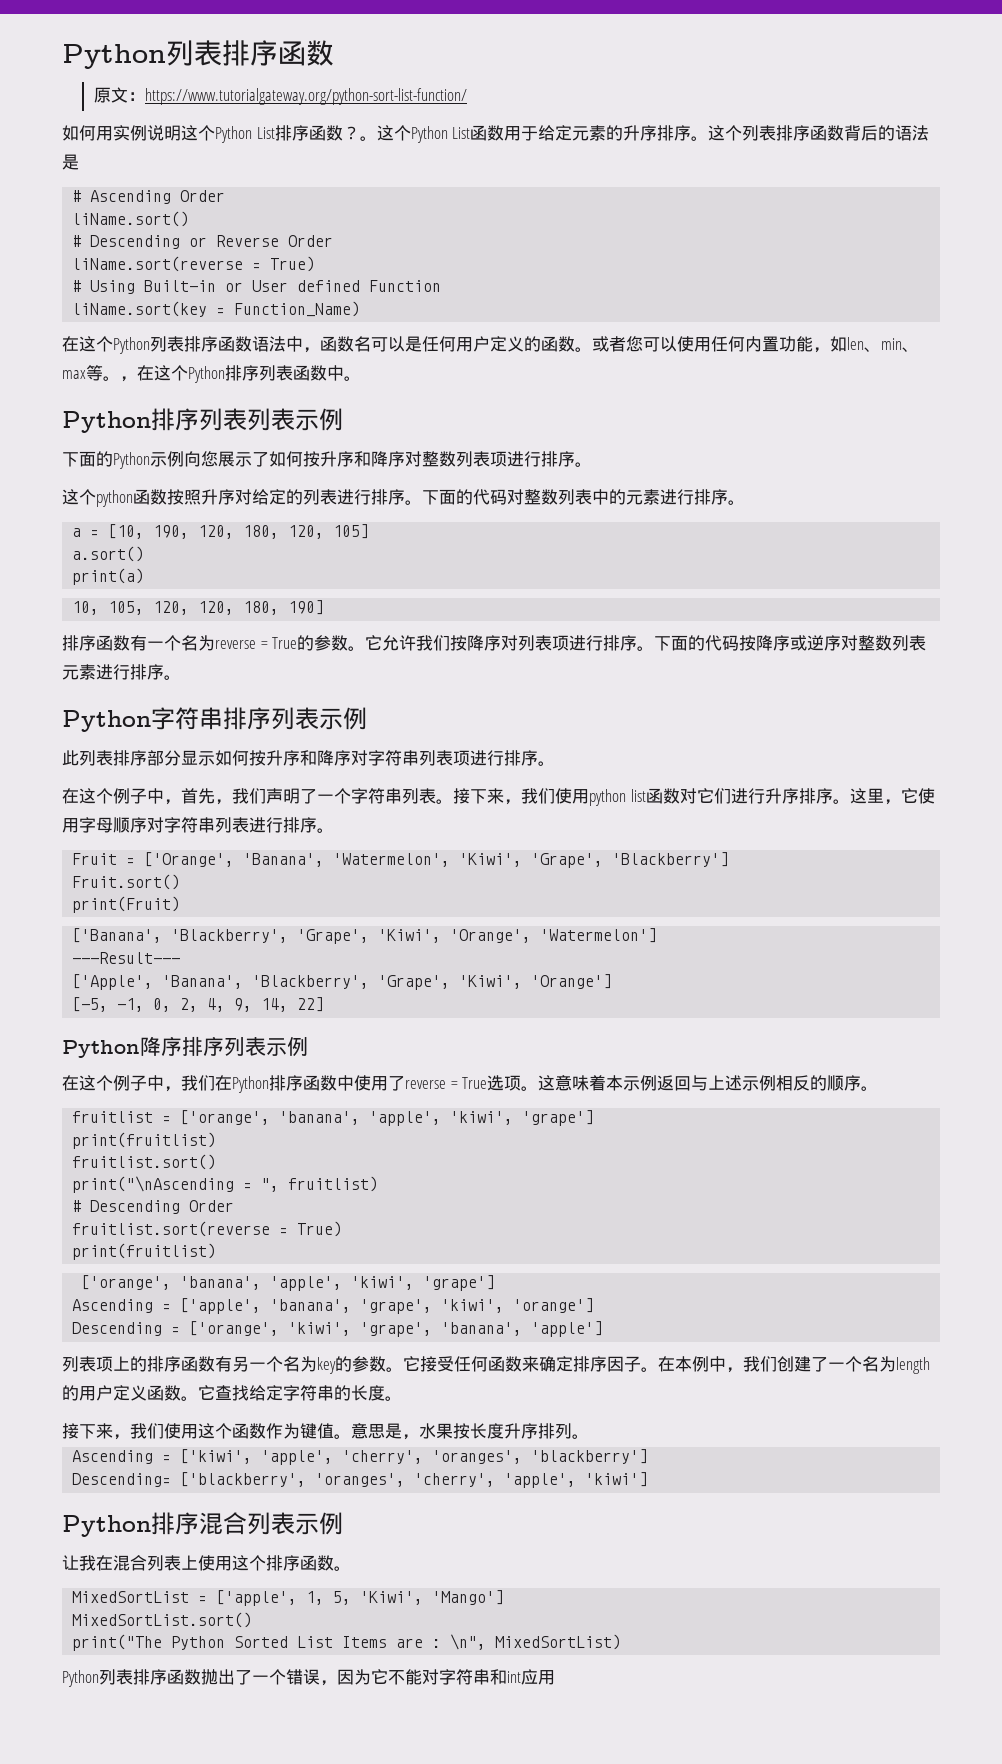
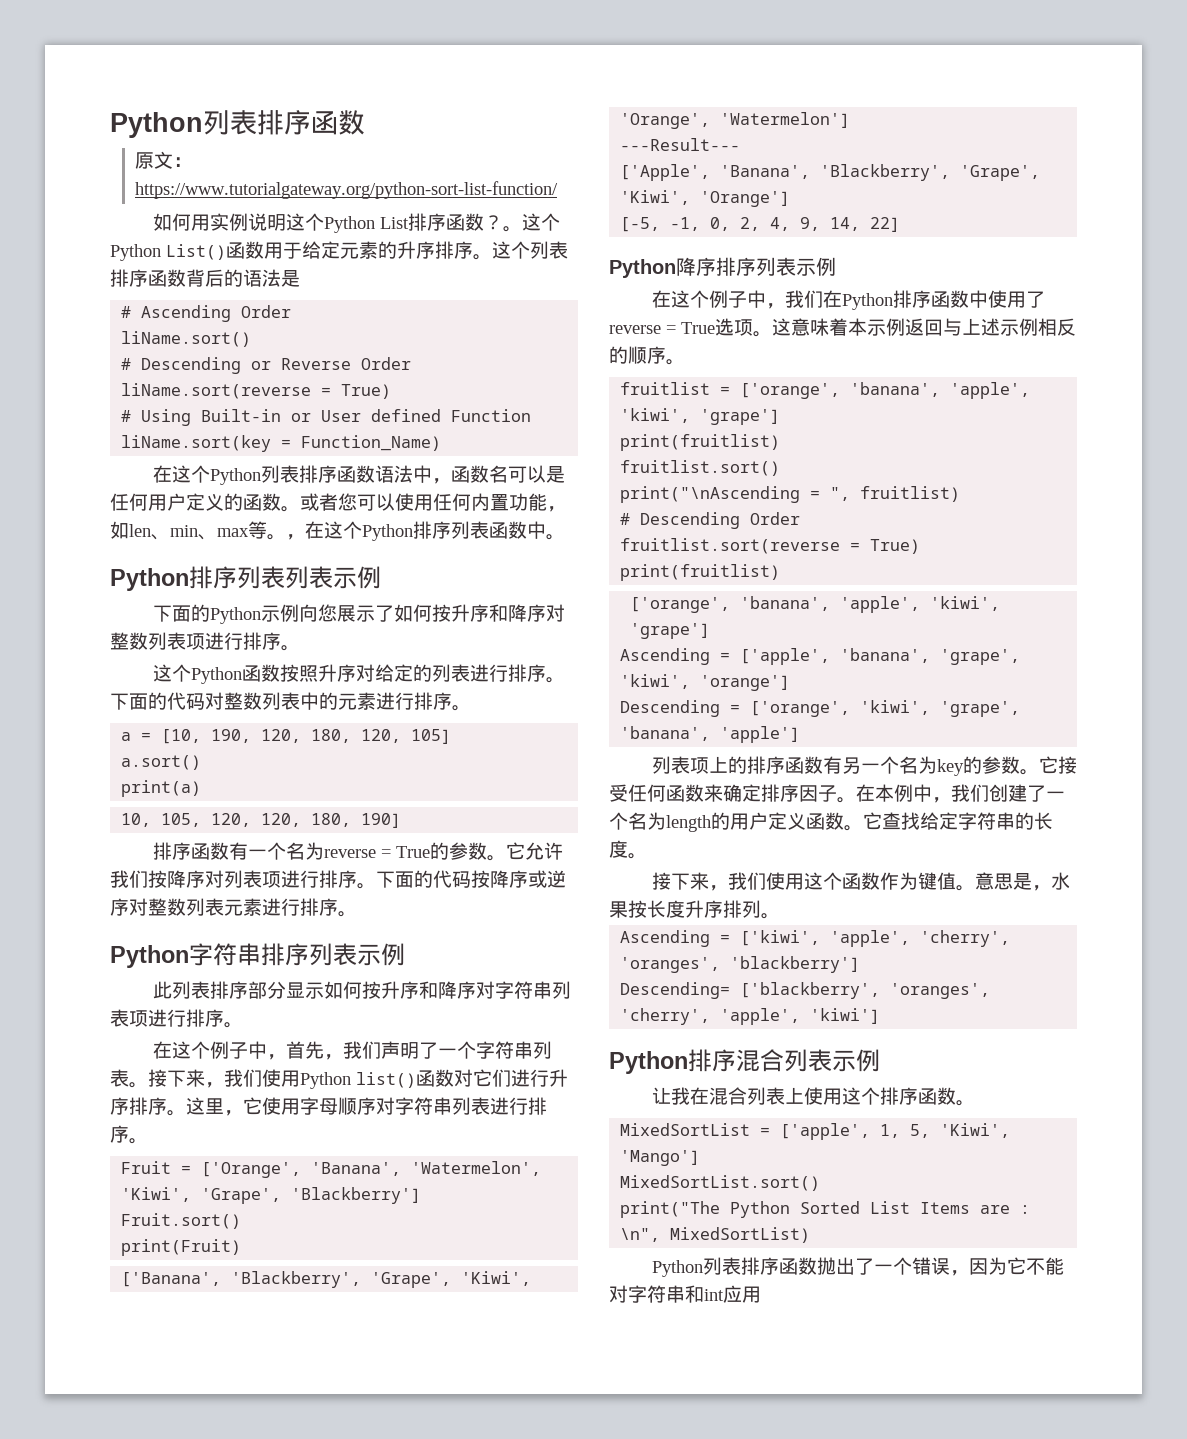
- 这个Python List函数用于给定元素的升序排序。
+ 这个Python List()函数用于给定元素的升序排序。
- 这个python函数按照升序对给定的列表进行排序。
+ 这个Python函数按照升序对给定的列表进行排序。
- 接下来，我们使用python list函数对它们进行升序排序。
+ 接下来，我们使用Python list()函数对它们进行升序排序。

